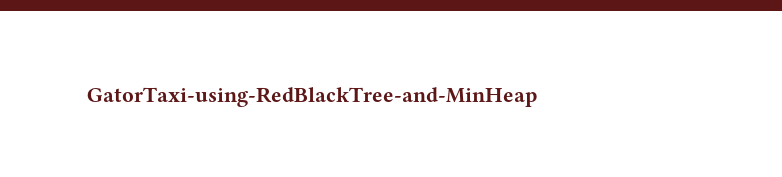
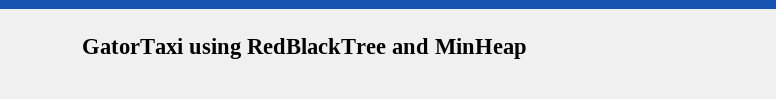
- GatorTaxi-using-RedBlackTree-and-MinHeap
+ GatorTaxi using RedBlackTree and MinHeap

